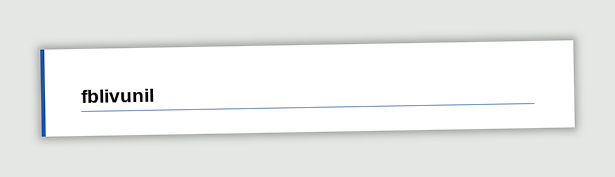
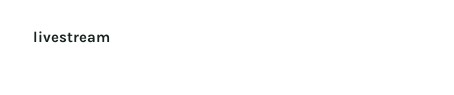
- fblivunil
+ livestream

